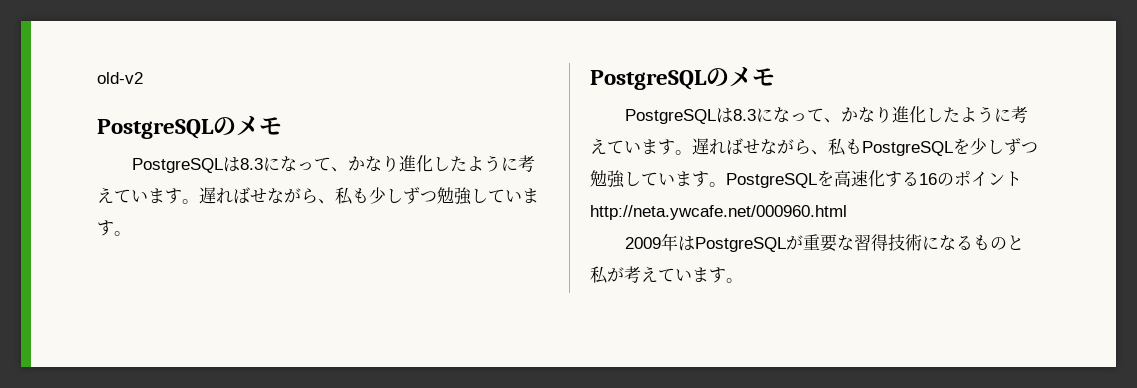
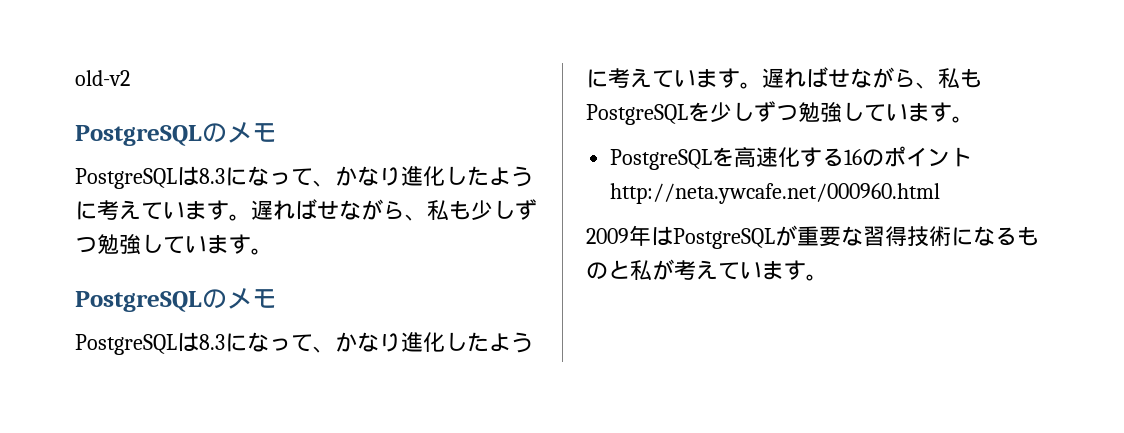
- 遅ればせながら、私もPostgreSQLを少しずつ勉強しています。PostgreSQLを高速化する16のポイントhttp://neta.ywcafe.net/000960.html
+ 遅ればせながら、私もPostgreSQLを少しずつ勉強しています。
+ PostgreSQLを高速化する16のポイントhttp://neta.ywcafe.net/000960.html

